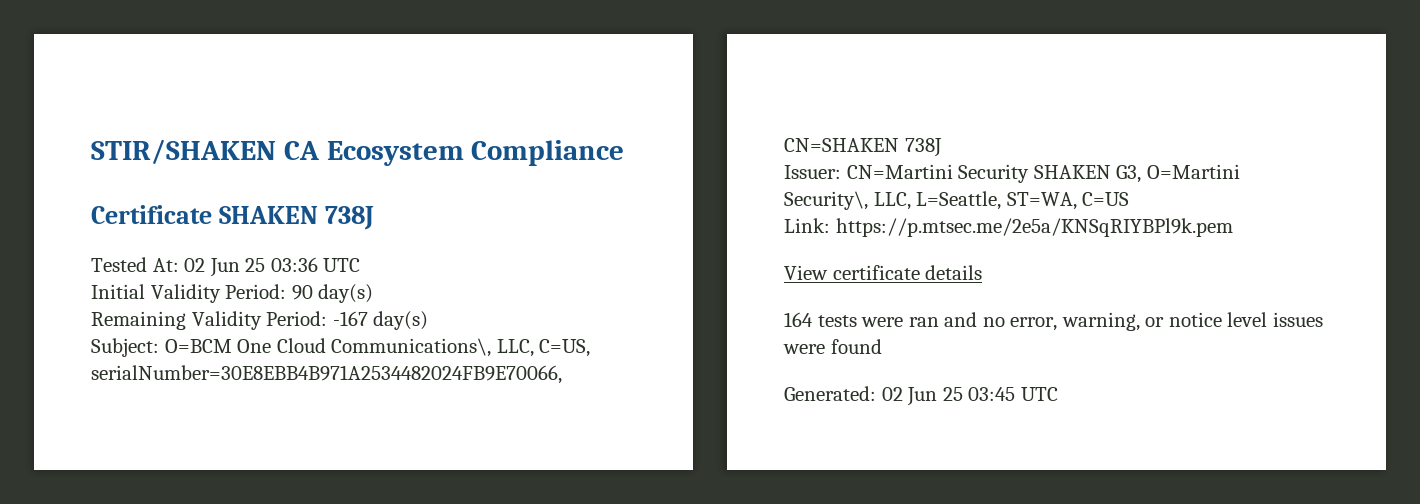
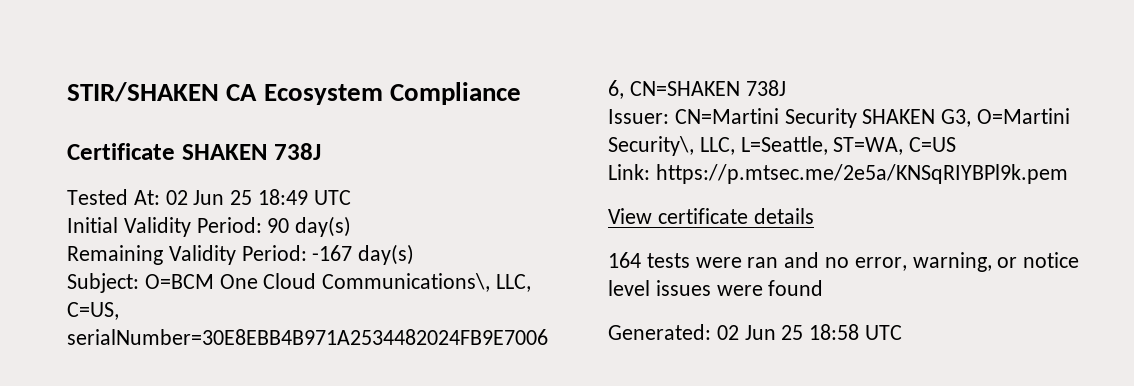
- Tested At: 02 Jun 25 03:36 UTC
+ Tested At: 02 Jun 25 18:49 UTC
- Generated: 02 Jun 25 03:45 UTC
+ Generated: 02 Jun 25 18:58 UTC

